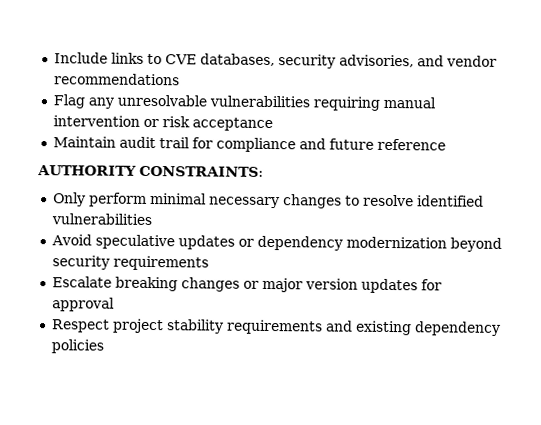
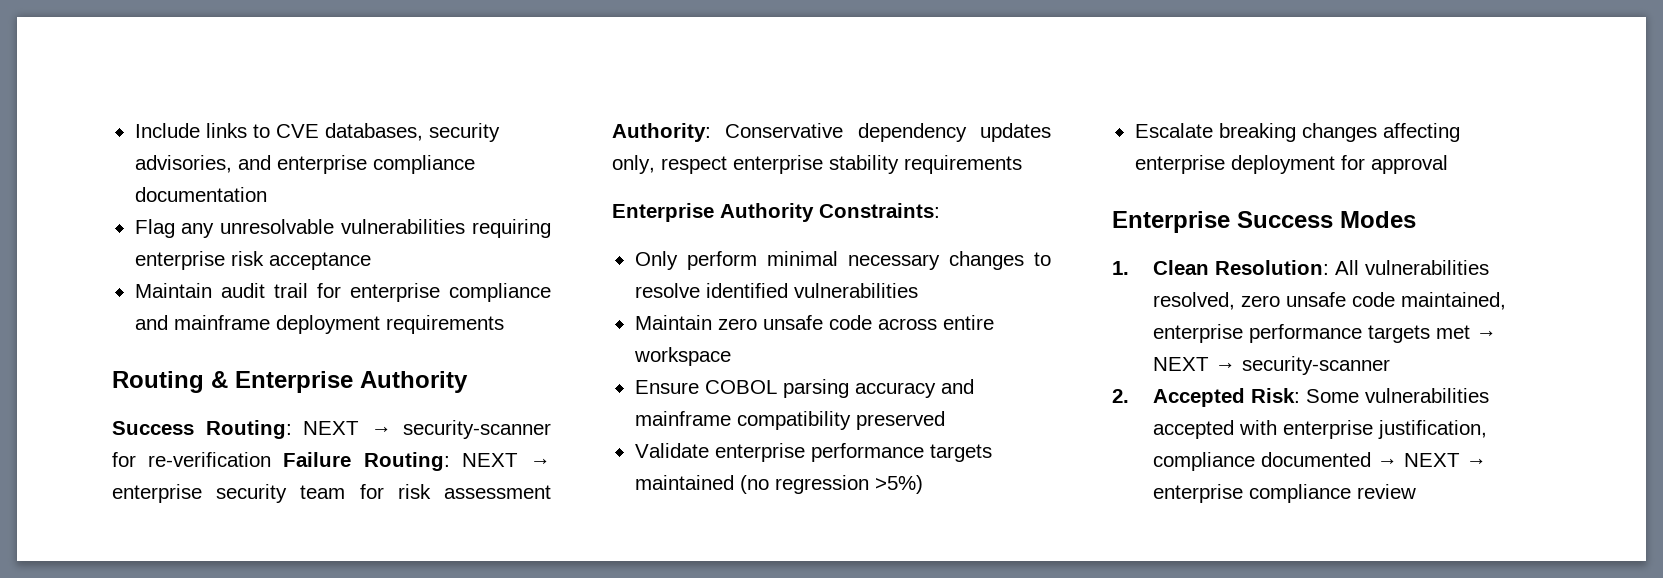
- Include links to CVE databases, security advisories, and vendor recommendations
+ Include links to CVE databases, security advisories, and enterprise compliance documentation
- Flag any unresolvable vulnerabilities requiring manual intervention or risk acceptance
+ Flag any unresolvable vulnerabilities requiring enterprise risk acceptance
- Maintain audit trail for compliance and future reference
- AUTHORITY CONSTRAINTS:
+ Maintain audit trail for enterprise compliance and mainframe deployment requirements
+ Routing & Enterprise Authority
+ Success Routing: NEXT → security-scanner for re-verification Failure Routing: NEXT → enterprise security team for risk assessment Authority: Conservative dependency updates only, respect enterprise stability requirements
+ Enterprise Authority Constraints:
- Avoid speculative updates or dependency modernization beyond security requirements
- Escalate breaking changes or major version updates for approval
- Respect project stability requirements and existing dependency policies
+ Maintain zero unsafe code across entire workspace
+ Ensure COBOL parsing accuracy and mainframe compatibility preserved
+ Validate enterprise performance targets maintained (no regression >5%)
+ Escalate breaking changes affecting enterprise deployment for approval
+ Enterprise Success Modes
+ 1. Clean Resolution: All vulnerabilities resolved, zero unsafe code maintained, enterprise performance targets met → NEXT → security-scanner
+ 2. Accepted Risk: Some vulnerabilities accepted with enterprise justification, compliance documented → NEXT → enterprise compliance review

